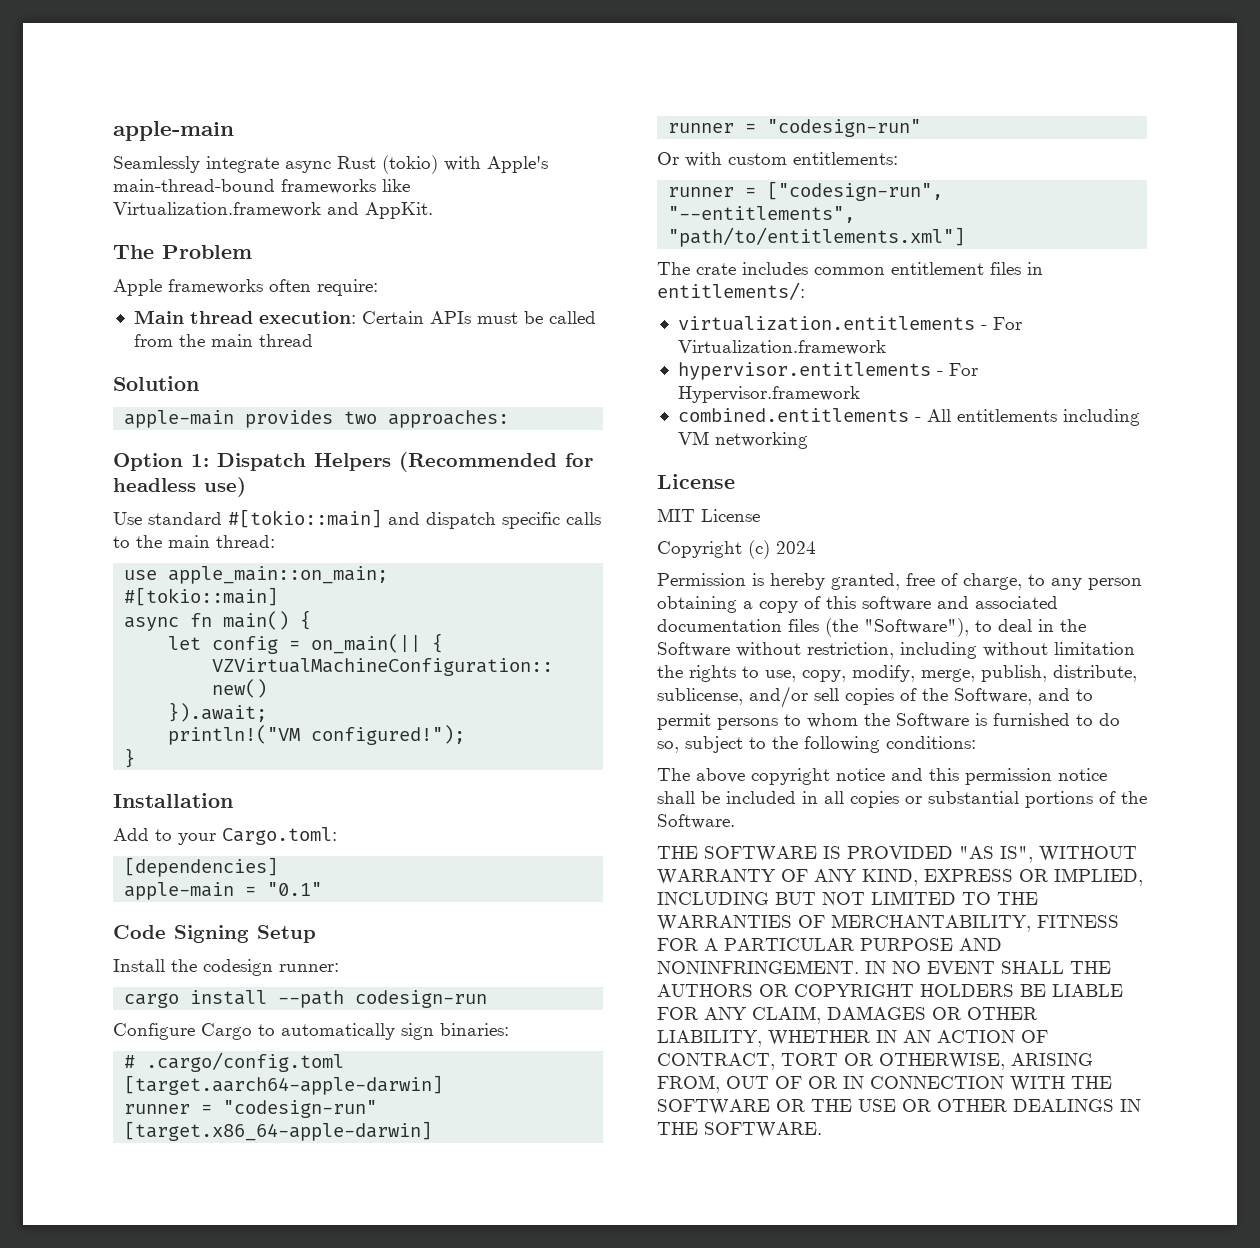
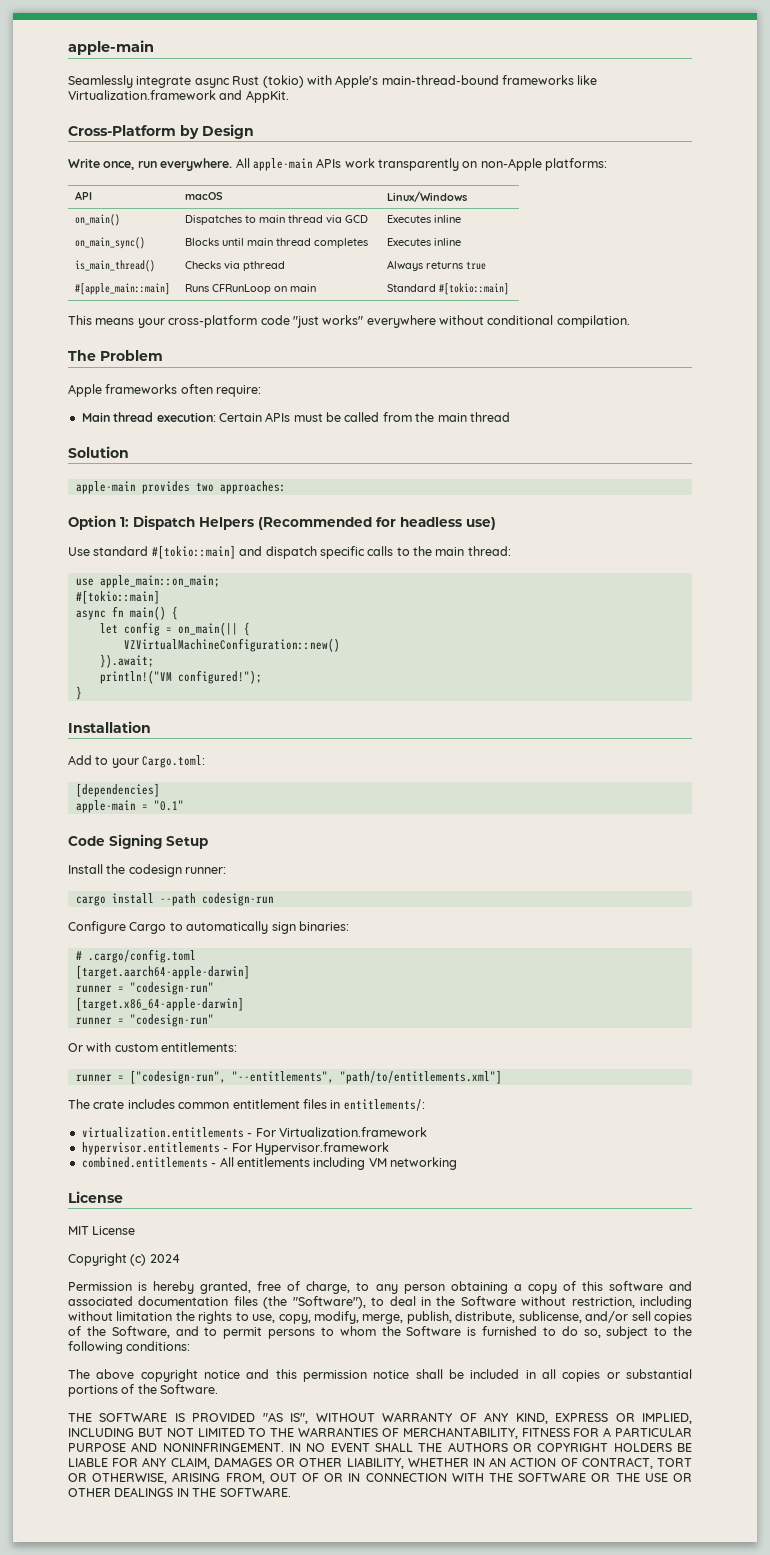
+ Cross-Platform by Design
+ Write once, run everywhere. All apple-main APIs work transparently on non-Apple platforms:
+ API | macOS | Linux/Windows
+ on_main() | Dispatches to main thread via GCD | Executes inline
+ on_main_sync() | Blocks until main thread completes | Executes inline
+ is_main_thread() | Checks via pthread | Always returns true
+ #[apple_main::main] | Runs CFRunLoop on main | Standard #[tokio::main]
+ This means your cross-platform code "just works" everywhere without conditional compilation.

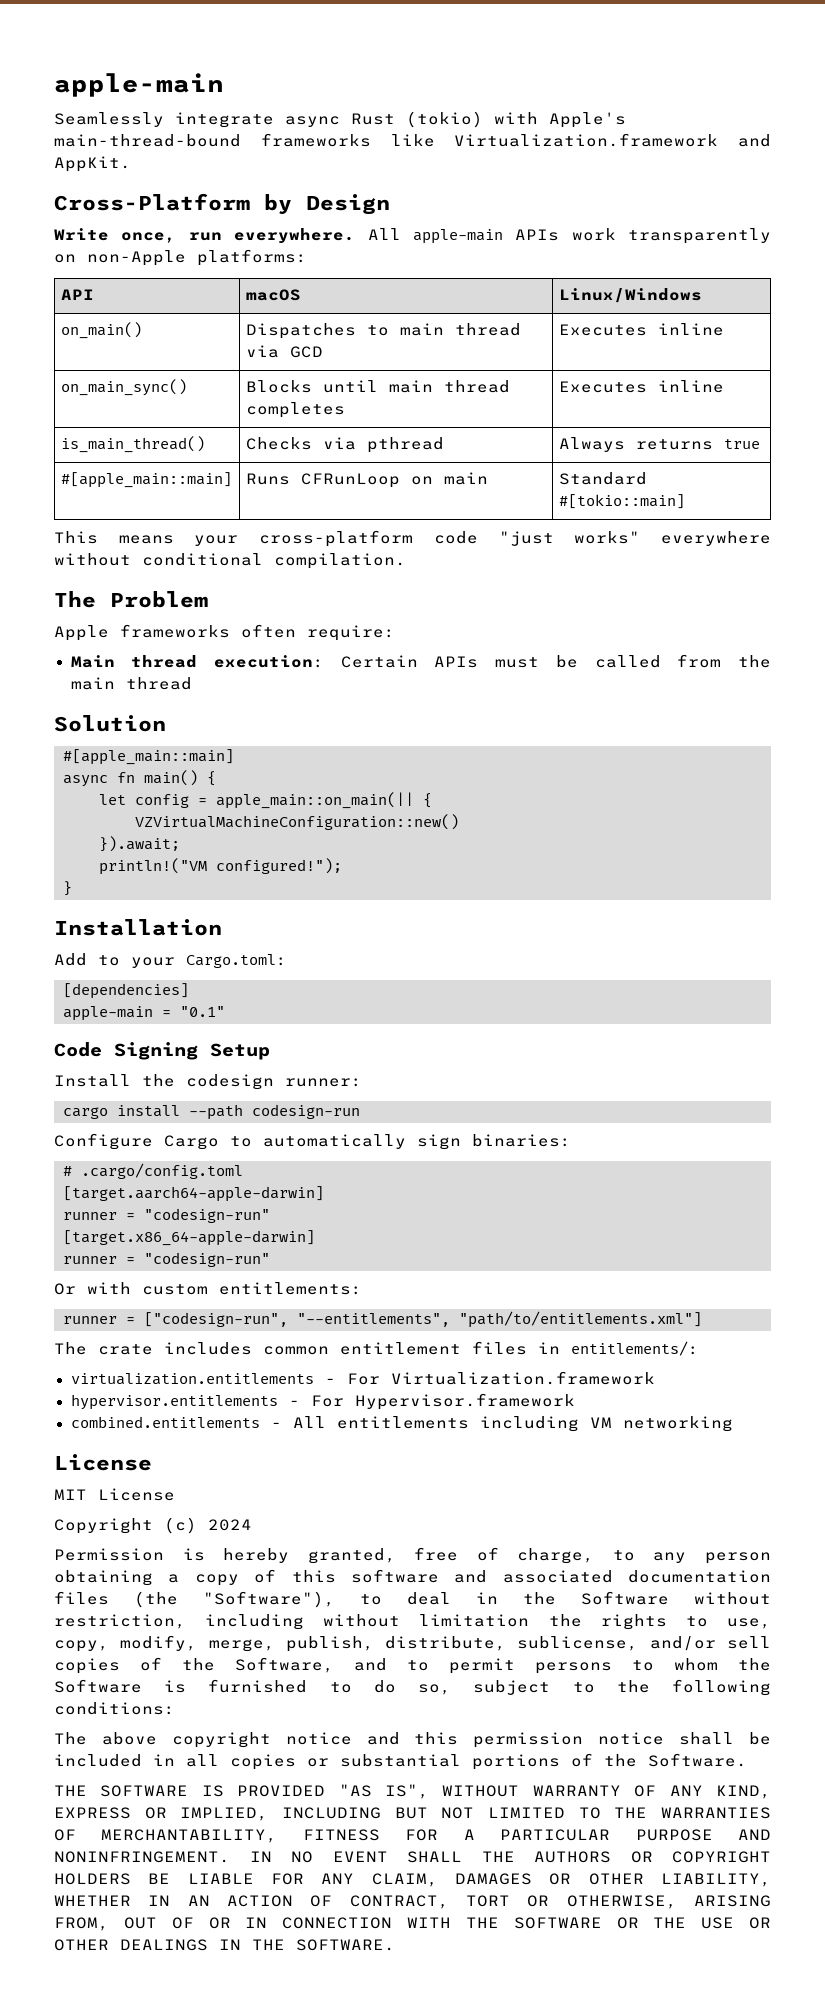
  Solution
- apple-main provides two approaches:
- Option 1: Dispatch Helpers (Recommended for headless use)
- Use standard #[tokio::main] and dispatch specific calls to the main thread:
- use apple_main::on_main;
- #[tokio::main]
+ #[apple_main::main]
- let config = on_main(|| {
+ let config = apple_main::on_main(|| {

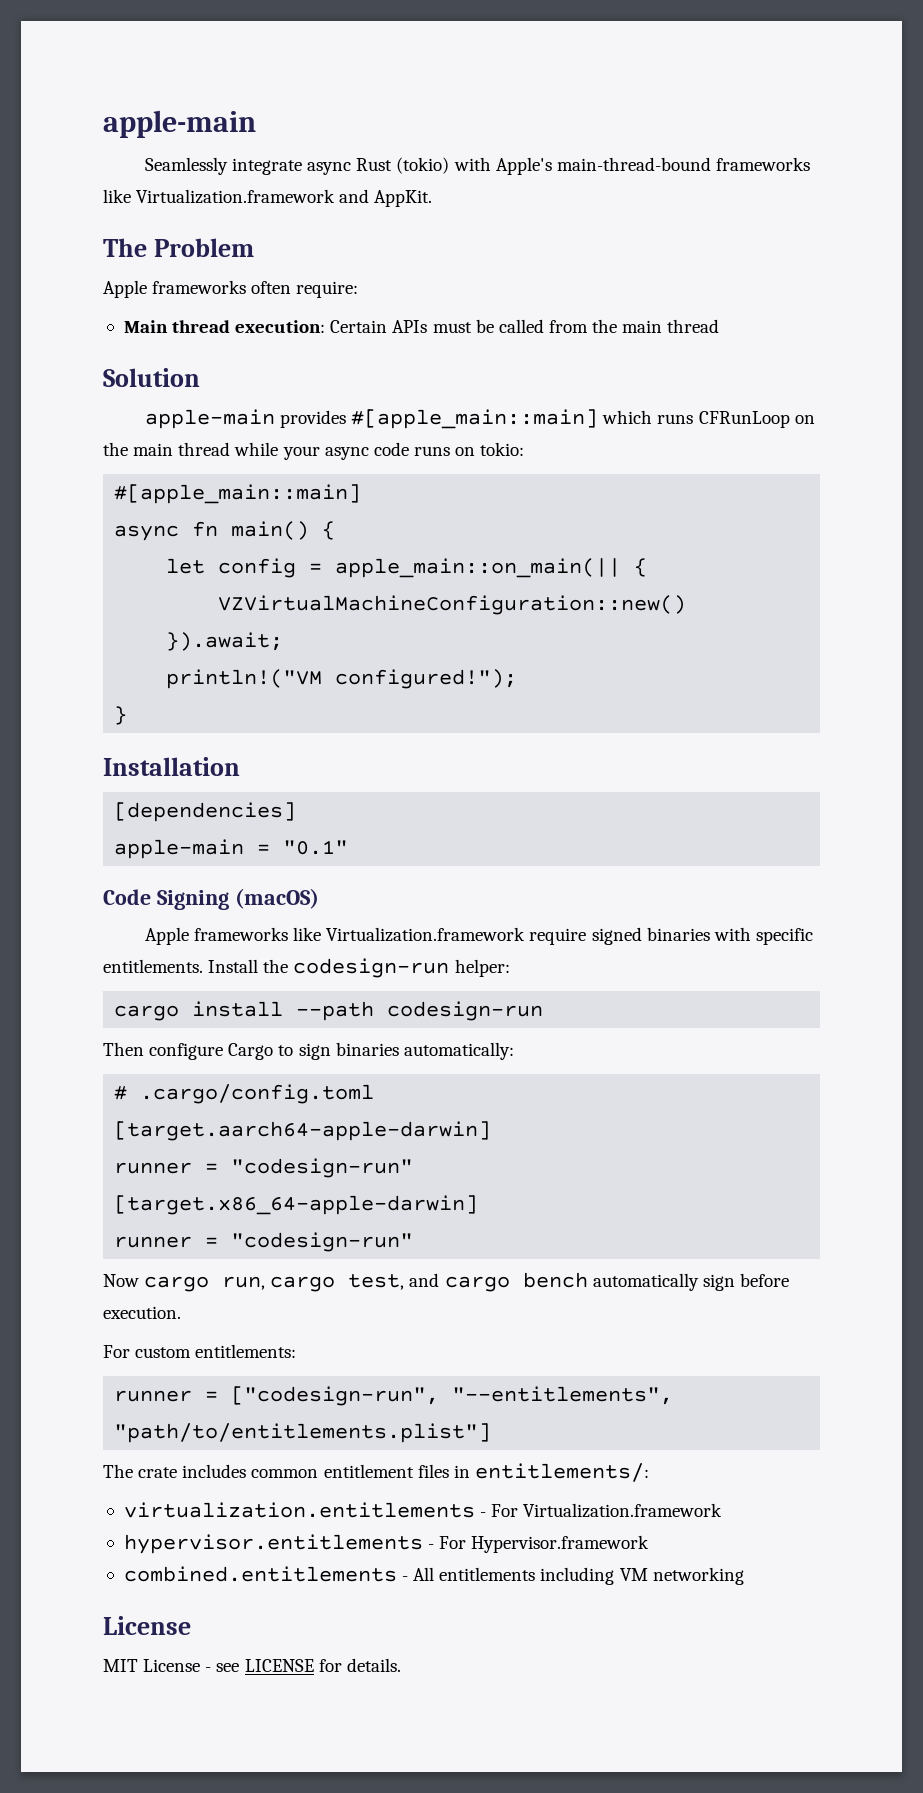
- Cross-Platform by Design
- Write once, run everywhere. All apple-main APIs work transparently on non-Apple platforms:
- API | macOS | Linux/Windows
- on_main() | Dispatches to main thread via GCD | Executes inline
- on_main_sync() | Blocks until main thread completes | Executes inline
- is_main_thread() | Checks via pthread | Always returns true
- #[apple_main::main] | Runs CFRunLoop on main | Standard #[tokio::main]
- This means your cross-platform code "just works" everywhere without conditional compilation.
+ apple-main provides #[apple_main::main] which runs CFRunLoop on the main thread while your async code runs on tokio:
- Add to your Cargo.toml:
- Code Signing Setup
- Install the codesign runner:
+ Code Signing (macOS)
+ Apple frameworks like Virtualization.framework require signed binaries with specific entitlements. Install the codesign-run helper:
  cargo install --path codesign-run
- Configure Cargo to automatically sign binaries:
+ Then configure Cargo to sign binaries automatically:
- Or with custom entitlements:
+ Now cargo run, cargo test, and cargo bench automatically sign before execution.
+ For custom entitlements:
- runner = ["codesign-run", "--entitlements", "path/to/entitlements.xml"]
+ runner = ["codesign-run", "--entitlements", "path/to/entitlements.plist"]
- MIT License
- Copyright (c) 2024
- Permission is hereby granted, free of charge, to any person obtaining a copy of this software and associated documentation files (the "Software"), to deal in the Software without restriction, including without limitation the rights to use, copy, modify, merge, publish, distribute, sublicense, and/or sell copies of the Software, and to permit persons to whom the Software is furnished to do so, subject to the following conditions:
- The above copyright notice and this permission notice shall be included in all copies or substantial portions of the Software.
- THE SOFTWARE IS PROVIDED "AS IS", WITHOUT WARRANTY OF ANY KIND, EXPRESS OR IMPLIED, INCLUDING BUT NOT LIMITED TO THE WARRANTIES OF MERCHANTABILITY, FITNESS FOR A PARTICULAR PURPOSE AND NONINFRINGEMENT. IN NO EVENT SHALL THE AUTHORS OR COPYRIGHT HOLDERS BE LIABLE FOR ANY CLAIM, DAMAGES OR OTHER LIABILITY, WHETHER IN AN ACTION OF CONTRACT, TORT OR OTHERWISE, ARISING FROM, OUT OF OR IN CONNECTION WITH THE SOFTWARE OR THE USE OR OTHER DEALINGS IN THE SOFTWARE.
+ MIT License - see LICENSE for details.

